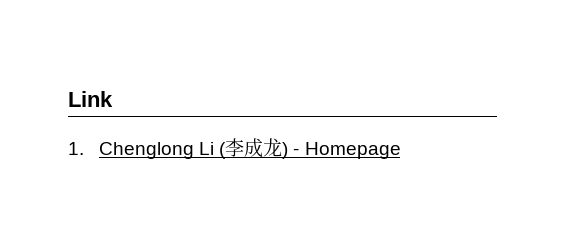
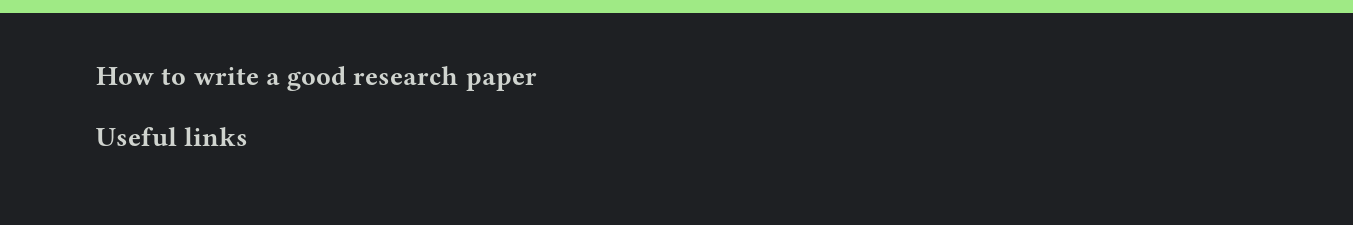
- Link
- 1. Chenglong Li (李成龙) - Homepage
+ How to write a good research paper
+ Useful links

